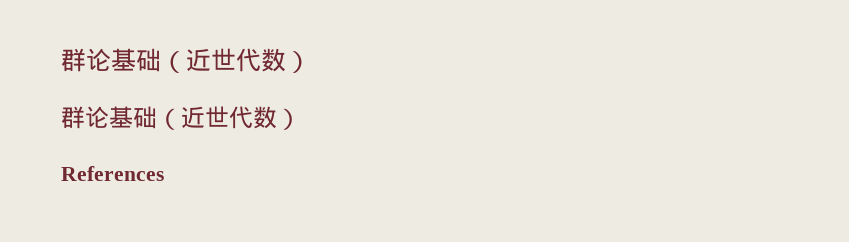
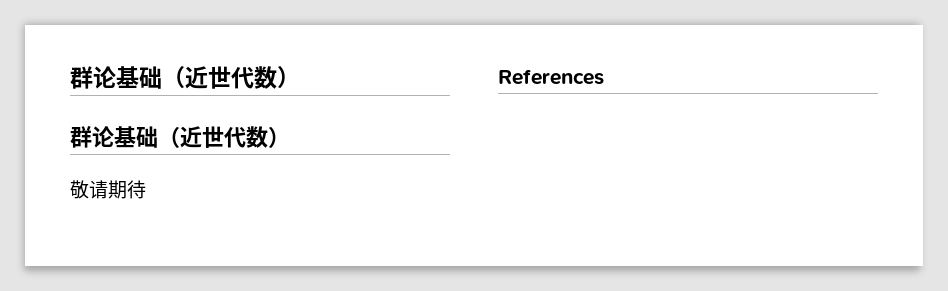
+ 敬请期待

